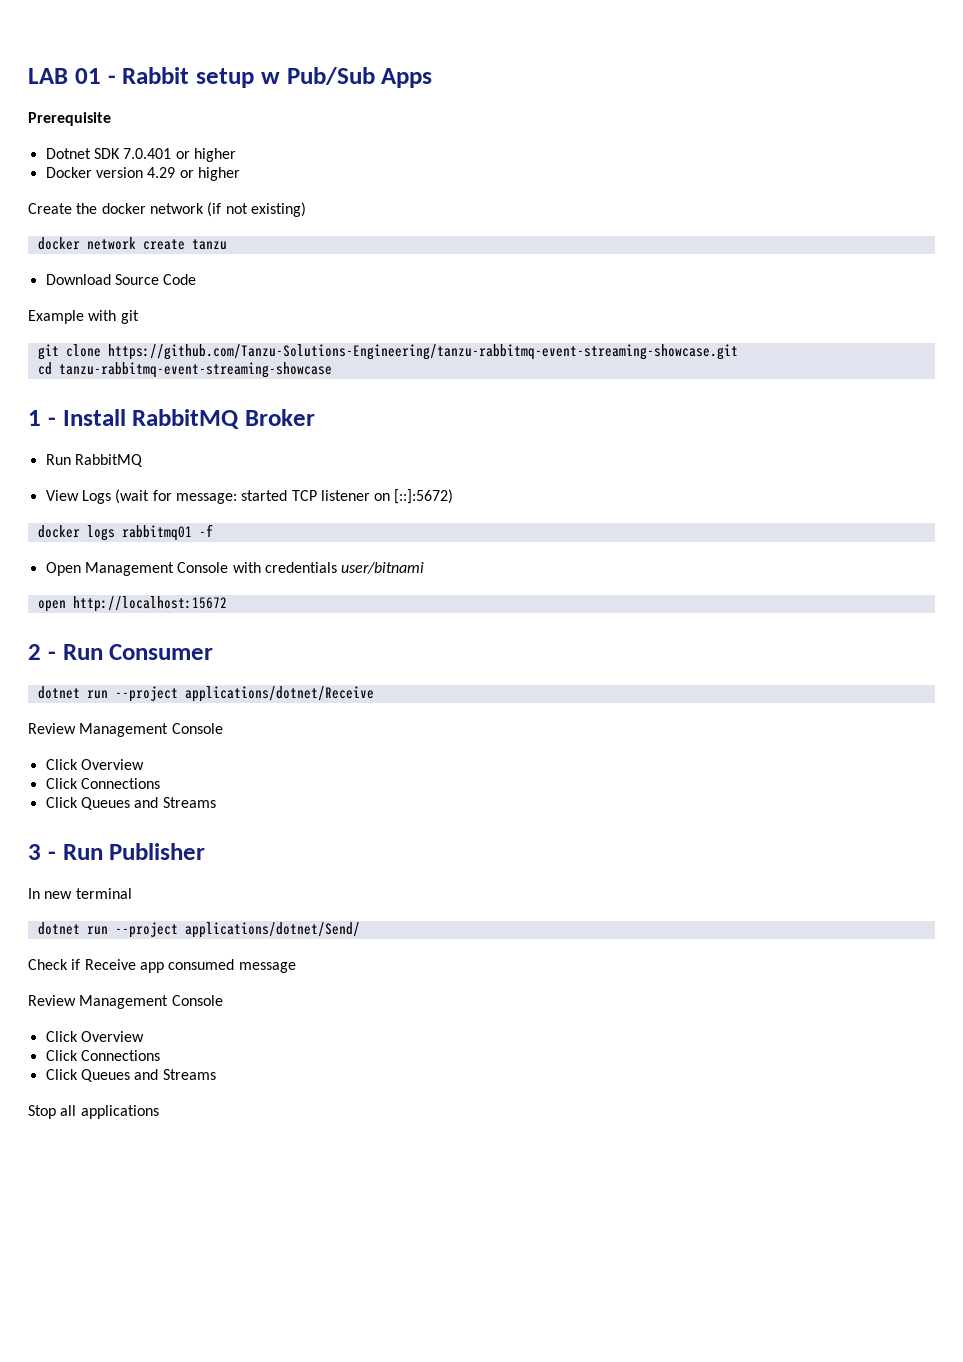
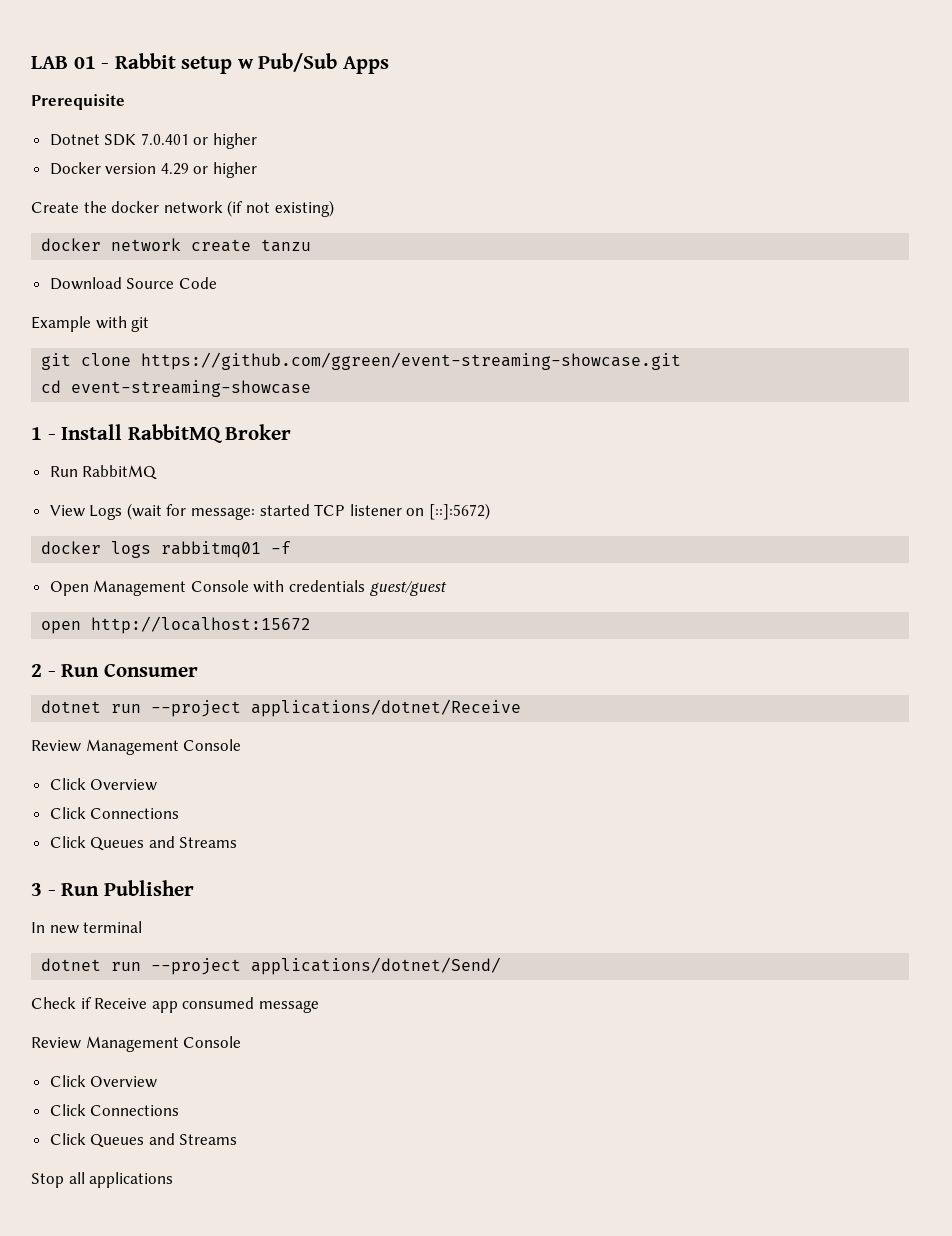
- git clone https://github.com/Tanzu-Solutions-Engineering/tanzu-rabbitmq-event-streaming-showcase.git
+ git clone https://github.com/ggreen/event-streaming-showcase.git
- cd tanzu-rabbitmq-event-streaming-showcase
+ cd event-streaming-showcase
- Open Management Console with credentials user/bitnami
+ Open Management Console with credentials guest/guest

